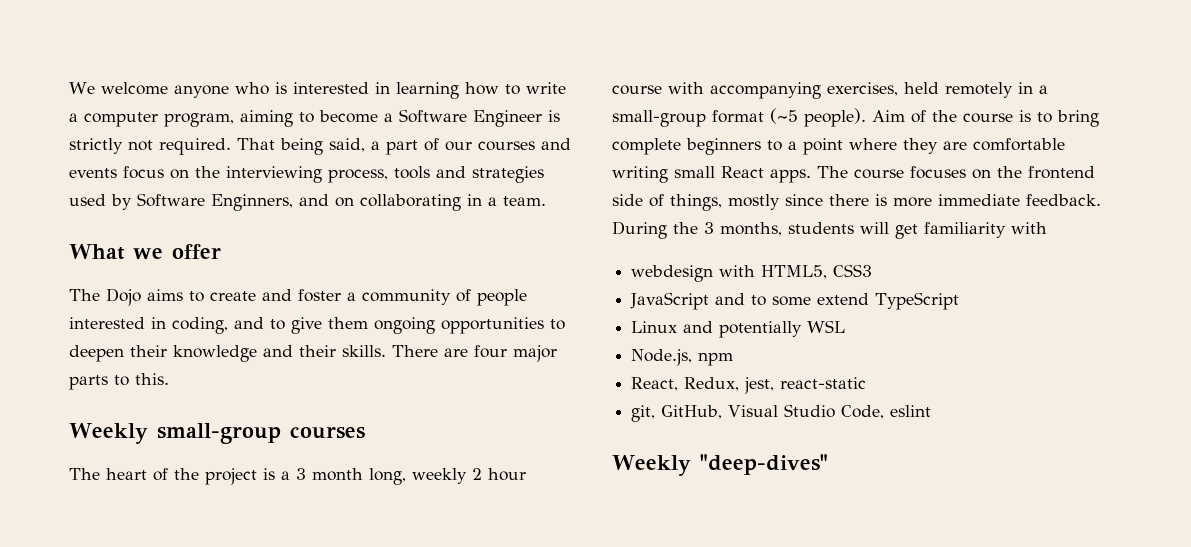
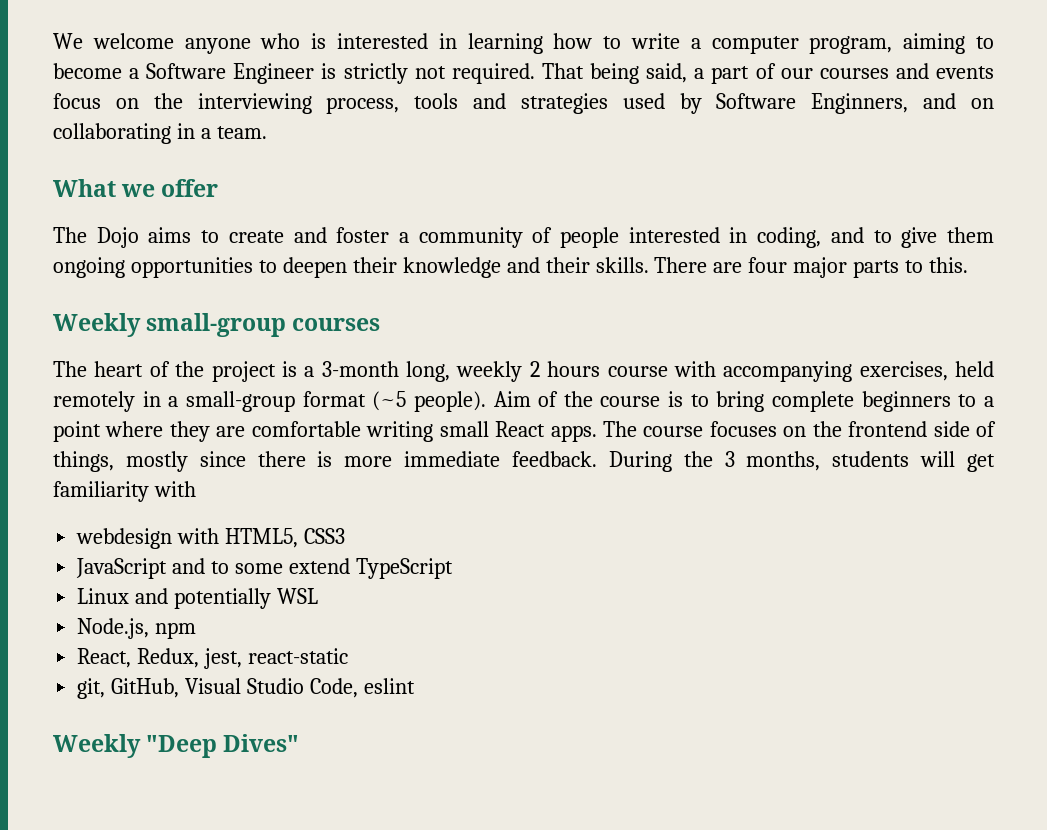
- The heart of the project is a 3 month long, weekly 2 hour course with accompanying exercises, held remotely in a small-group format (~5 people).
+ The heart of the project is a 3-month long, weekly 2 hours course with accompanying exercises, held remotely in a small-group format (~5 people).
- Weekly "deep-dives"
+ Weekly "Deep Dives"

